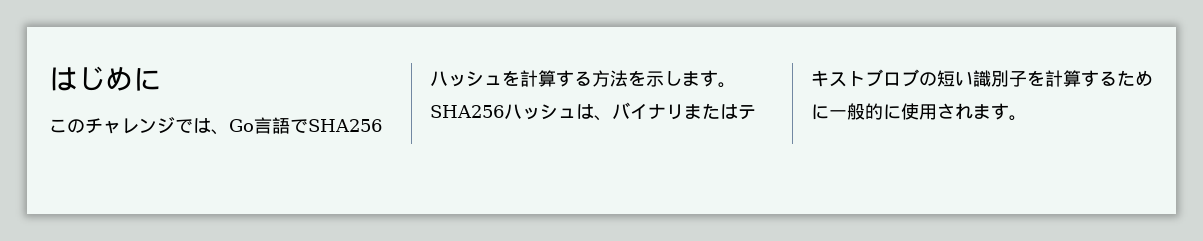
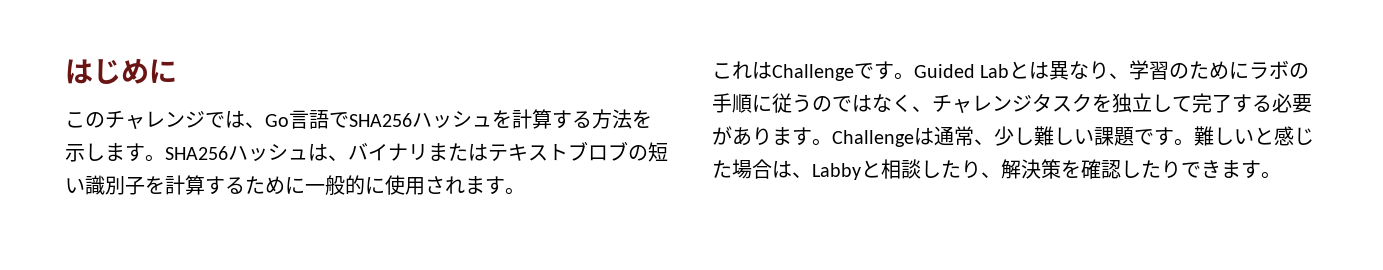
+ これはChallengeです。Guided Labとは異なり、学習のためにラボの手順に従うのではなく、チャレンジタスクを独立して完了する必要があります。Challengeは通常、少し難しい課題です。難しいと感じた場合は、Labbyと相談したり、解決策を確認したりできます。

